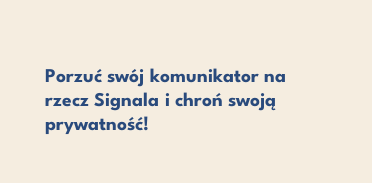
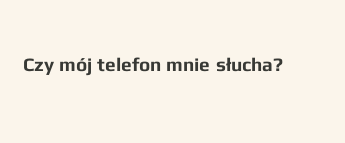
- Porzuć swój komunikator na rzecz Signala i chroń swoją prywatność!
+ Czy mój telefon mnie słucha?

